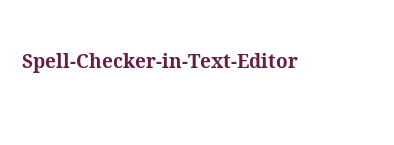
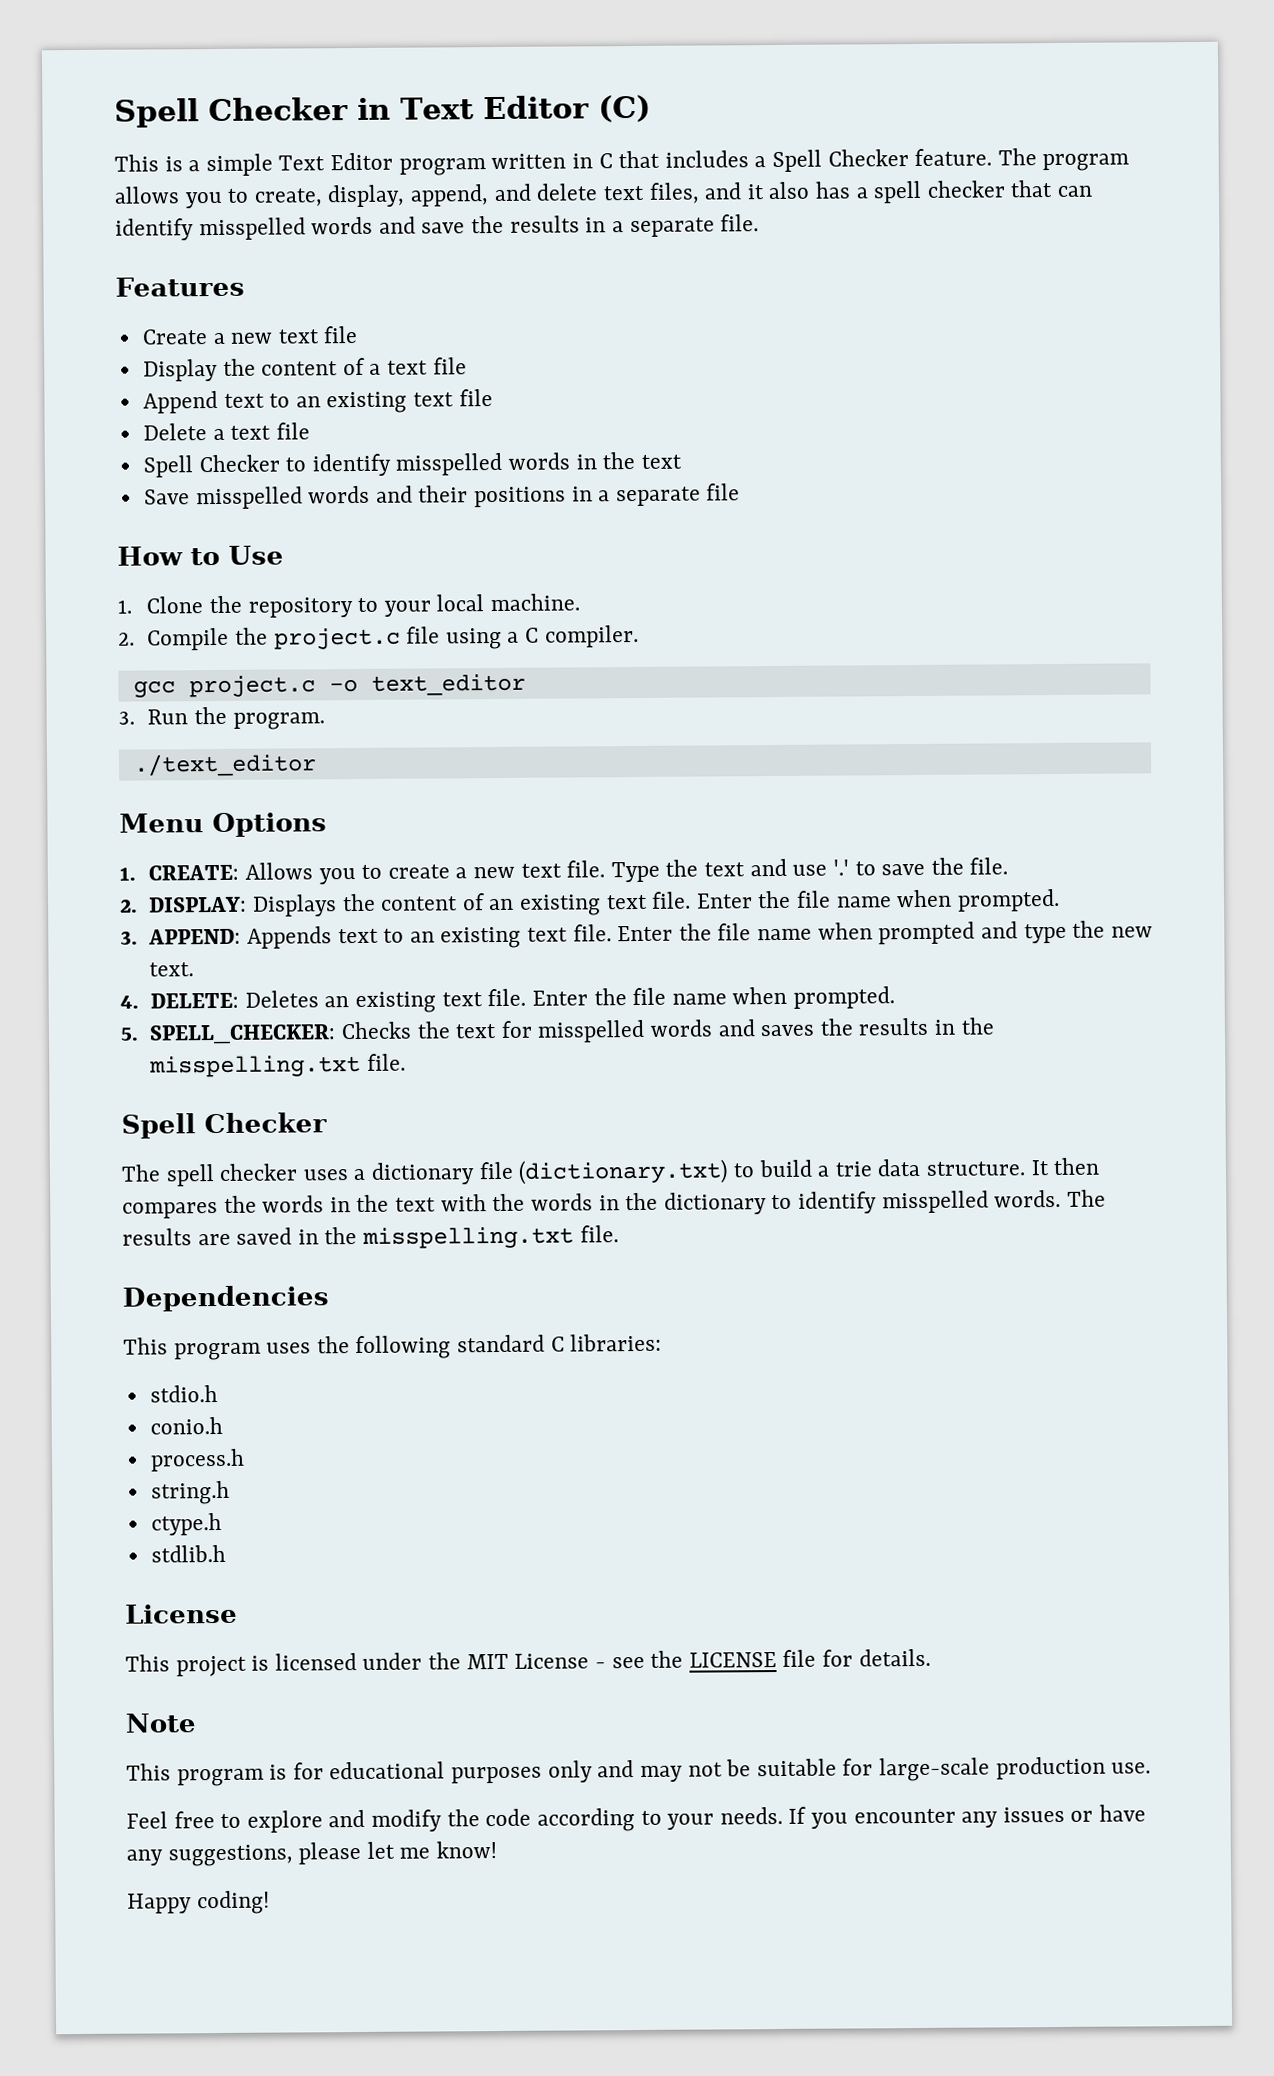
- Spell-Checker-in-Text-Editor
+ Spell Checker in Text Editor (C)
+ This is a simple Text Editor program written in C that includes a Spell Checker feature. The program allows you to create, display, append, and delete text files, and it also has a spell checker that can identify misspelled words and save the results in a separate file.
+ Features
+ Create a new text file
+ Display the content of a text file
+ Append text to an existing text file
+ Delete a text file
+ Spell Checker to identify misspelled words in the text
+ Save misspelled words and their positions in a separate file
+ How to Use
+ 1. Clone the repository to your local machine.
+ 2. Compile the project.c file using a C compiler.
+ gcc project.c -o text_editor
+ 3. Run the program.
+ ./text_editor
+ Menu Options
+ 1. CREATE: Allows you to create a new text file. Type the text and use '.' to save the file.
+ 2. DISPLAY: Displays the content of an existing text file. Enter the file name when prompted.
+ 3. APPEND: Appends text to an existing text file. Enter the file name when prompted and type the new text.
+ 4. DELETE: Deletes an existing text file. Enter the file name when prompted.
+ 5. SPELL_CHECKER: Checks the text for misspelled words and saves the results in the misspelling.txt file.
+ Spell Checker
+ The spell checker uses a dictionary file (dictionary.txt) to build a trie data structure. It then compares the words in the text with the words in the dictionary to identify misspelled words. The results are saved in the misspelling.txt file.
+ Dependencies
+ This program uses the following standard C libraries:
+ stdio.h
+ conio.h
+ process.h
+ string.h
+ ctype.h
+ stdlib.h
+ License
+ This project is licensed under the MIT License - see the LICENSE file for details.
+ Note
+ This program is for educational purposes only and may not be suitable for large-scale production use.
+ Feel free to explore and modify the code according to your needs. If you encounter any issues or have any suggestions, please let me know!
+ Happy coding!

